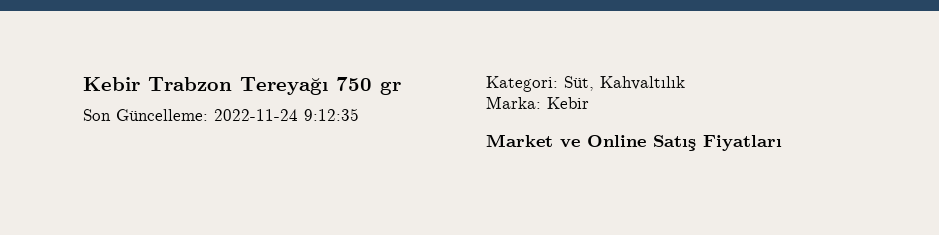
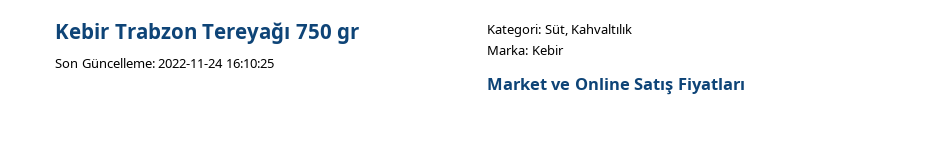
- Son Güncelleme: 2022-11-24 9:12:35
+ Son Güncelleme: 2022-11-24 16:10:25

